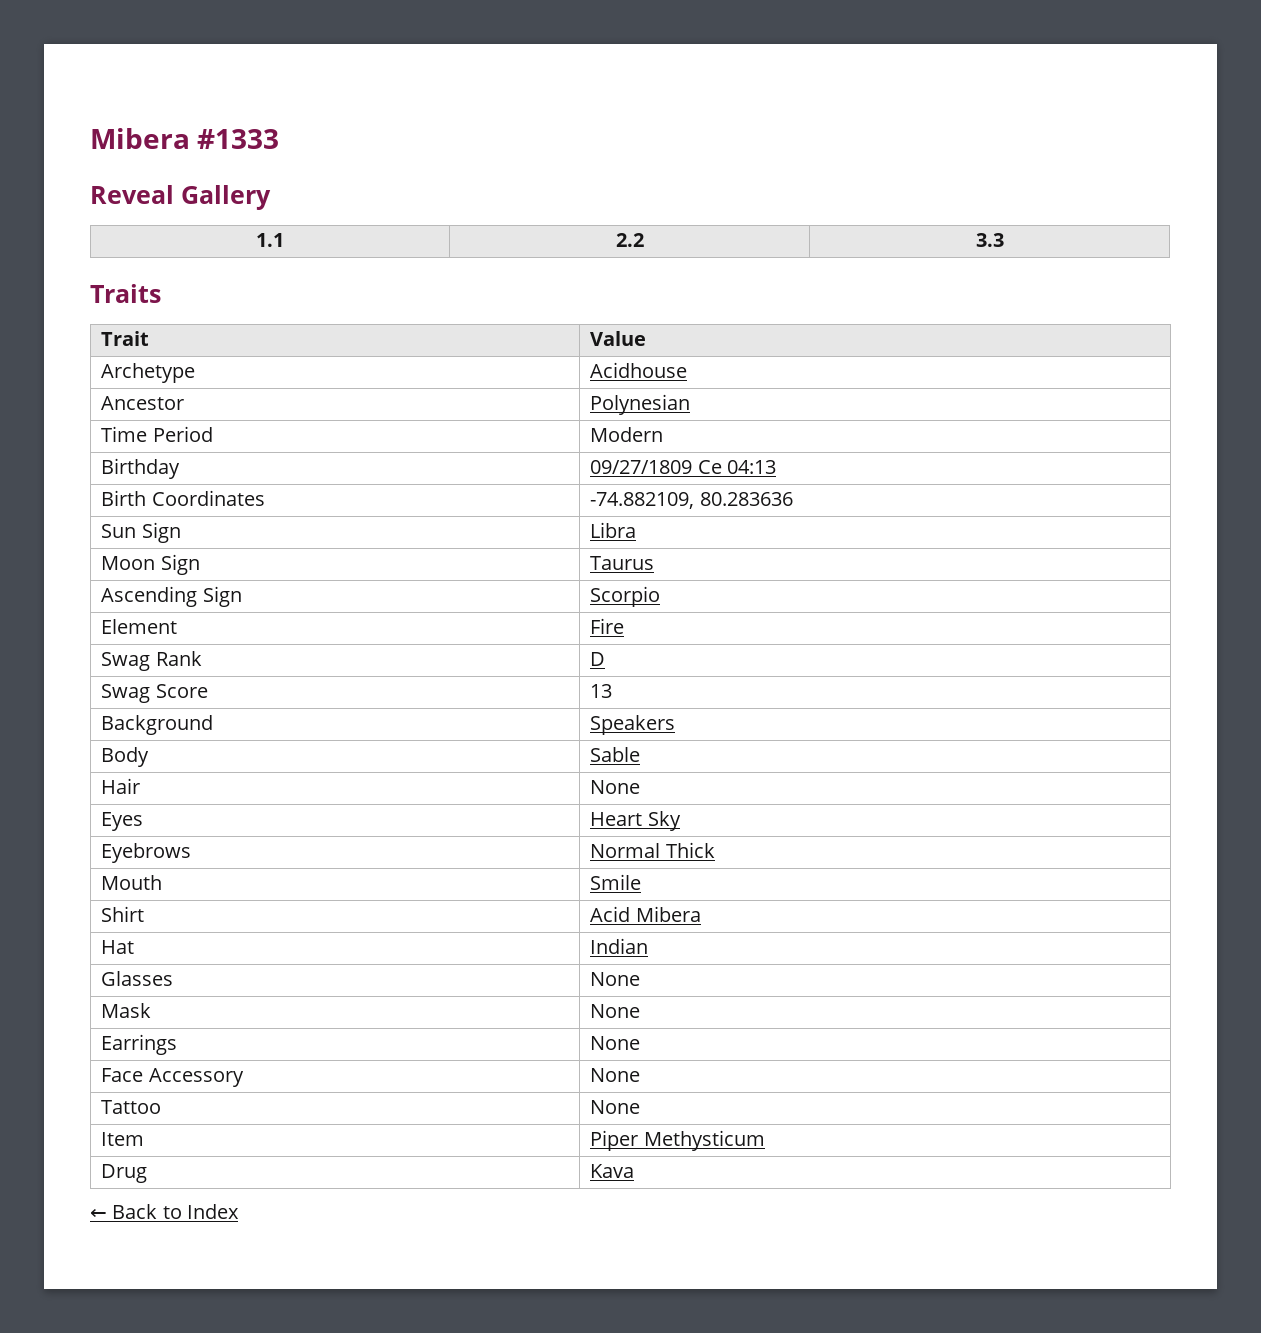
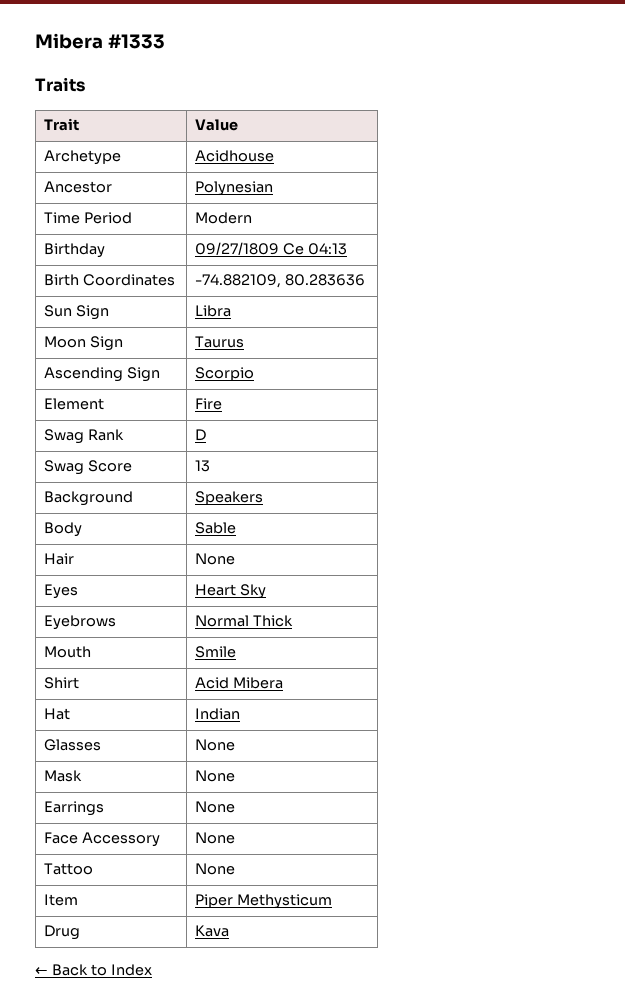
- Reveal Gallery
- 1.1 | 2.2 | 3.3

